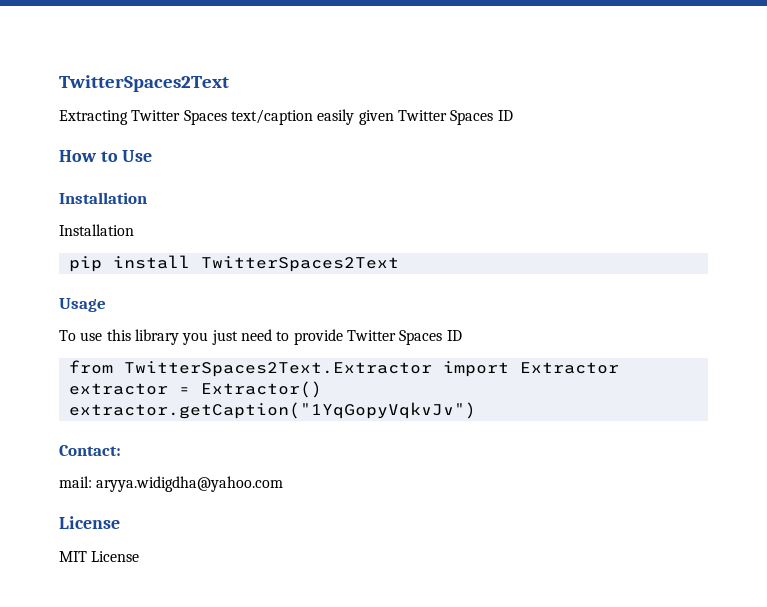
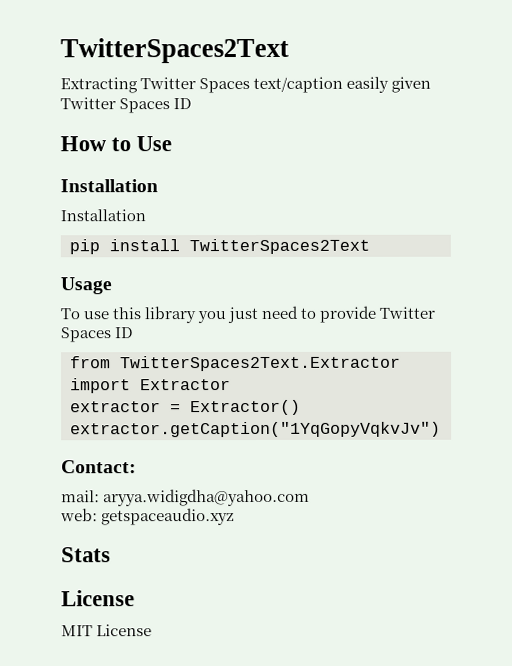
+ web: getspaceaudio.xyz
+ Stats

